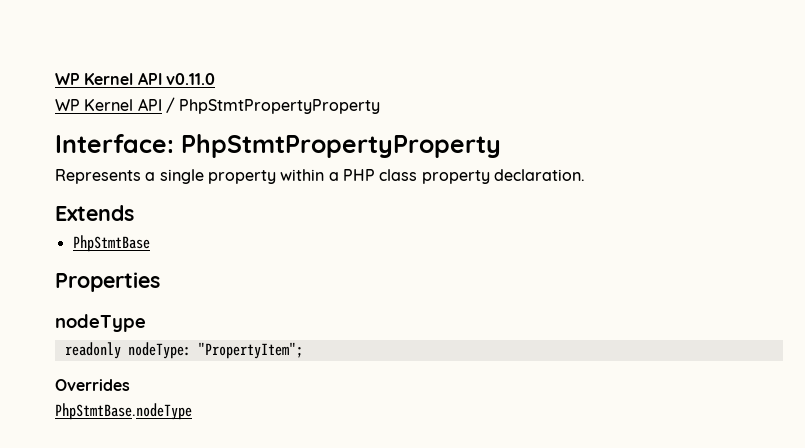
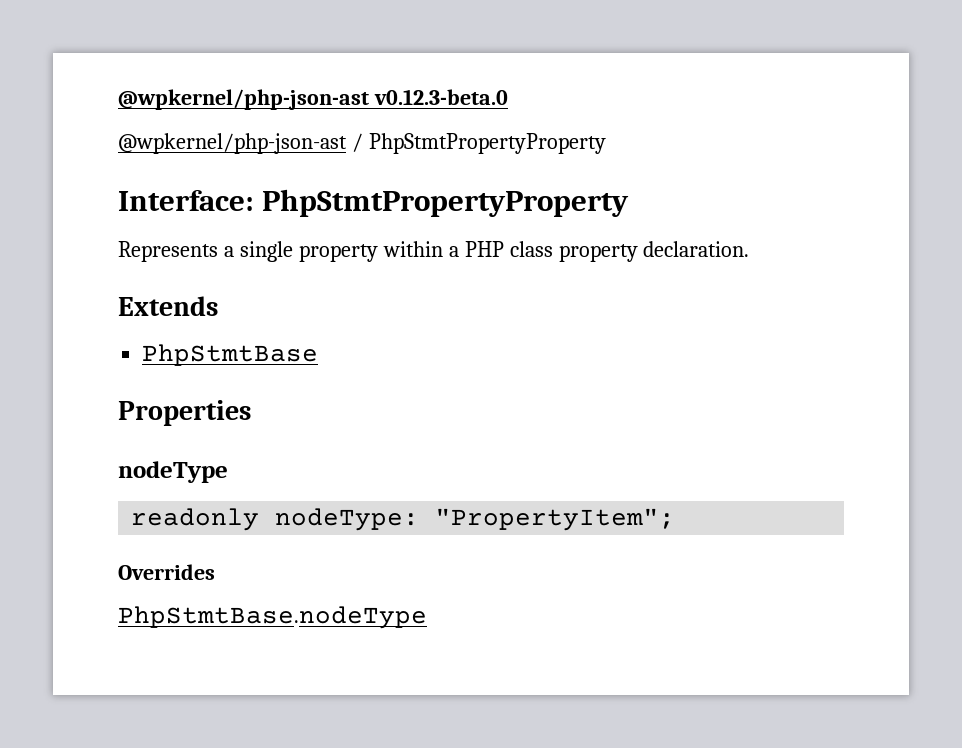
- WP Kernel API v0.11.0
- WP Kernel API / PhpStmtPropertyProperty
+ @wpkernel/php-json-ast v0.12.3-beta.0
+ @wpkernel/php-json-ast / PhpStmtPropertyProperty

